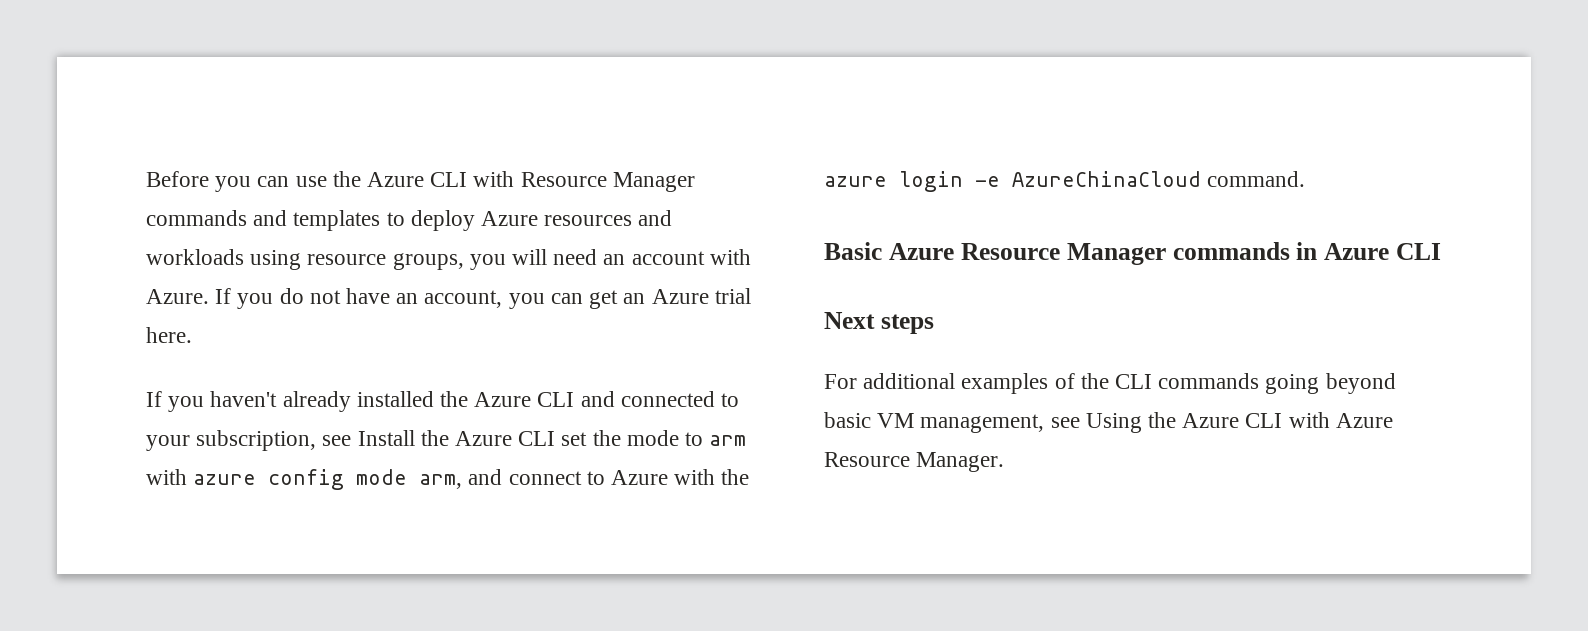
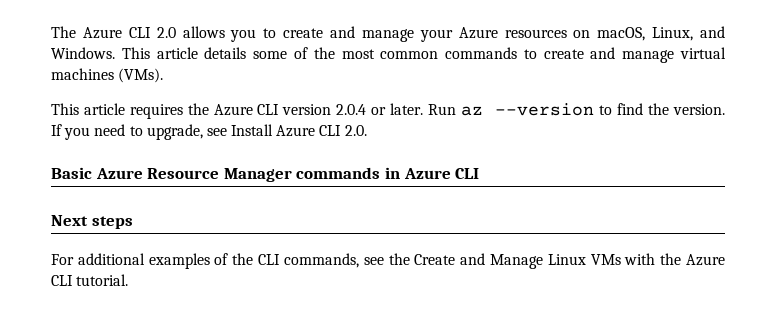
- Before you can use the Azure CLI with Resource Manager commands and templates to deploy Azure resources and workloads using resource groups, you will need an account with Azure. If you do not have an account, you can get an Azure trial here.
- If you haven't already installed the Azure CLI and connected to your subscription, see Install the Azure CLI set the mode to arm with azure config mode arm, and connect to Azure with the azure login -e AzureChinaCloud command.
+ The Azure CLI 2.0 allows you to create and manage your Azure resources on macOS, Linux, and Windows. This article details some of the most common commands to create and manage virtual machines (VMs).
+ This article requires the Azure CLI version 2.0.4 or later. Run az --version to find the version. If you need to upgrade, see Install Azure CLI 2.0.
- For additional examples of the CLI commands going beyond basic VM management, see Using the Azure CLI with Azure Resource Manager.
+ For additional examples of the CLI commands, see the Create and Manage Linux VMs with the Azure CLI tutorial.

